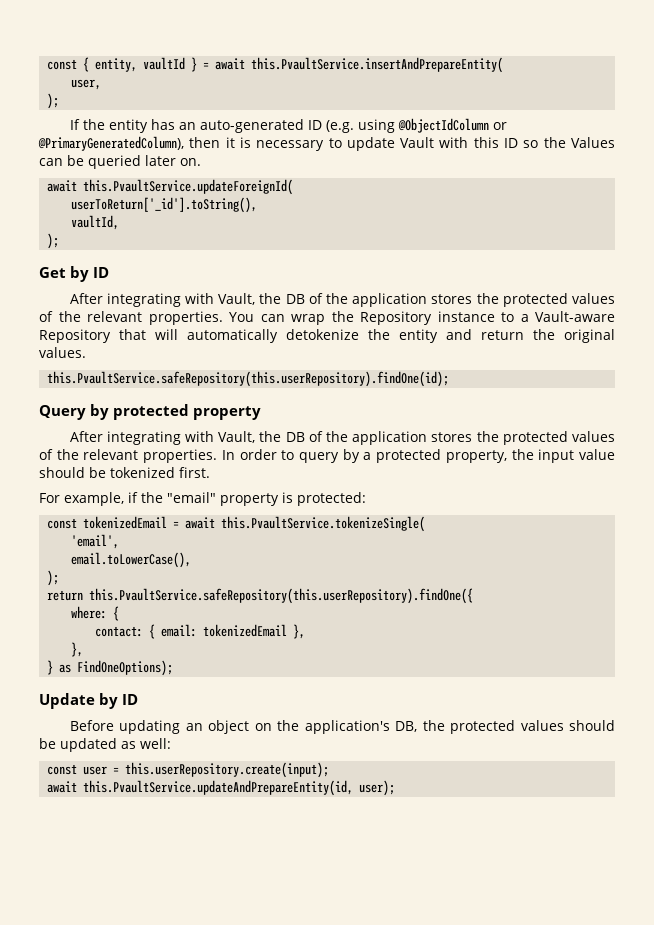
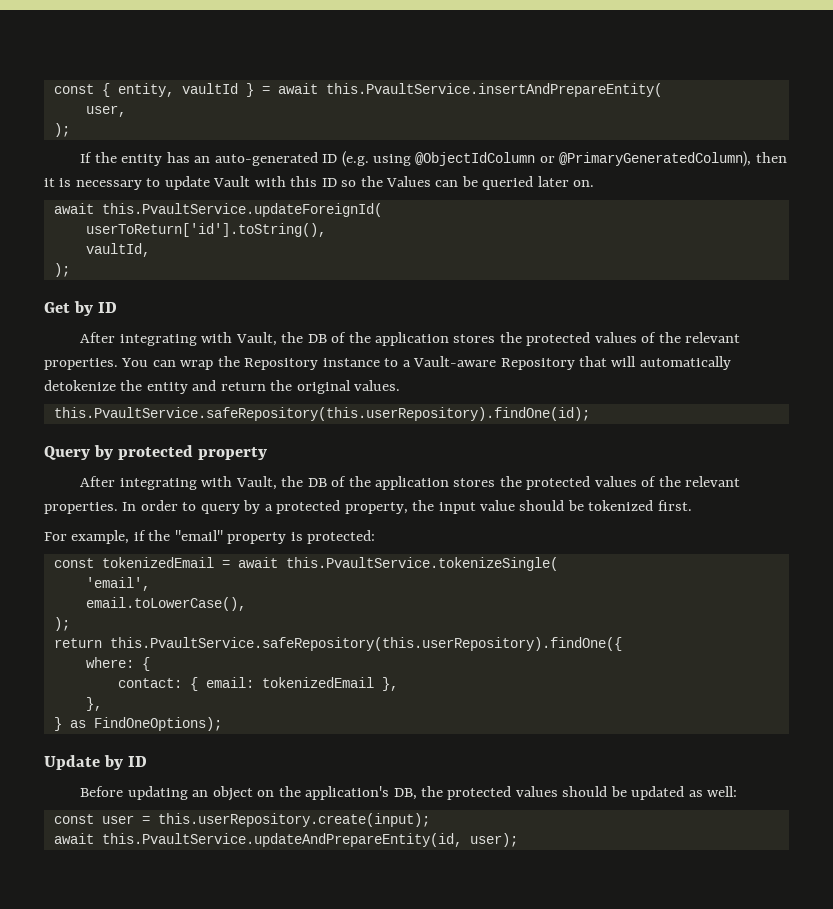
- userToReturn['_id'].toString(),
+ userToReturn['id'].toString(),

